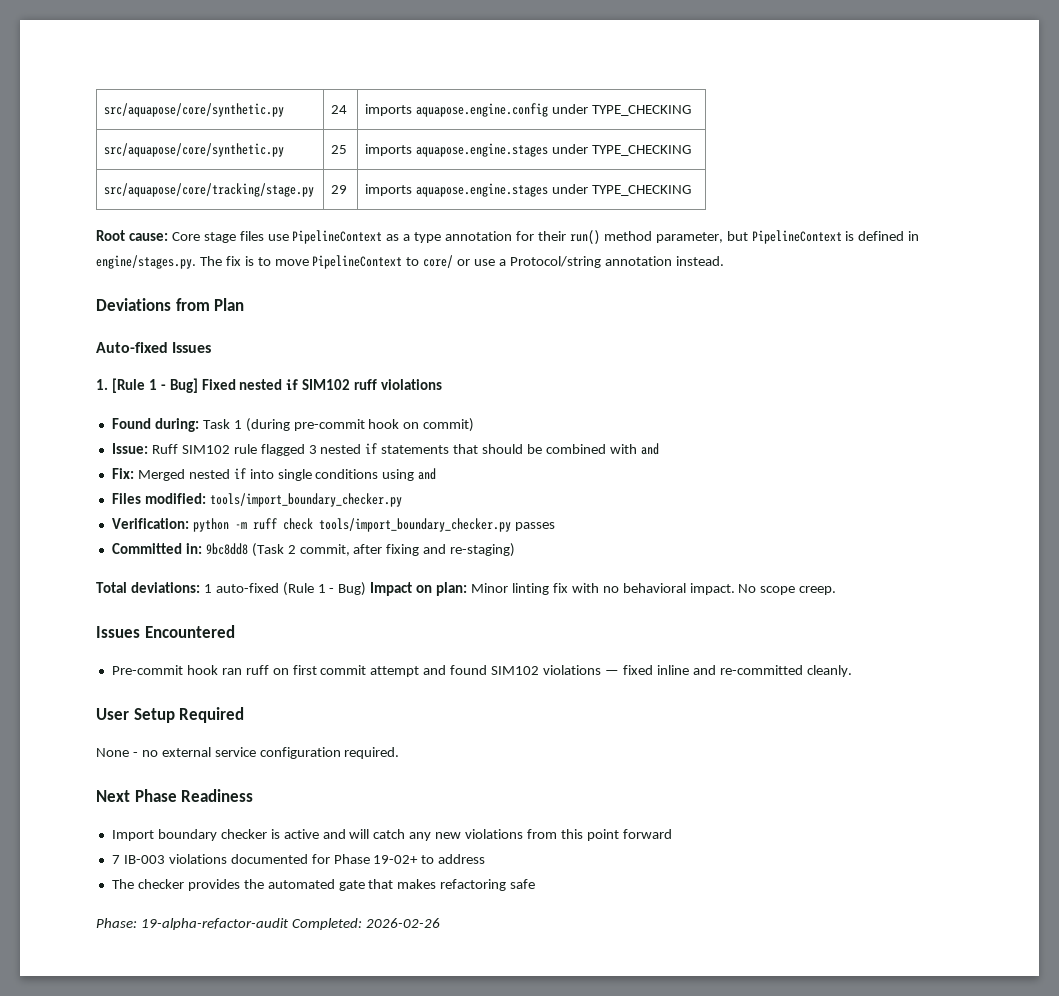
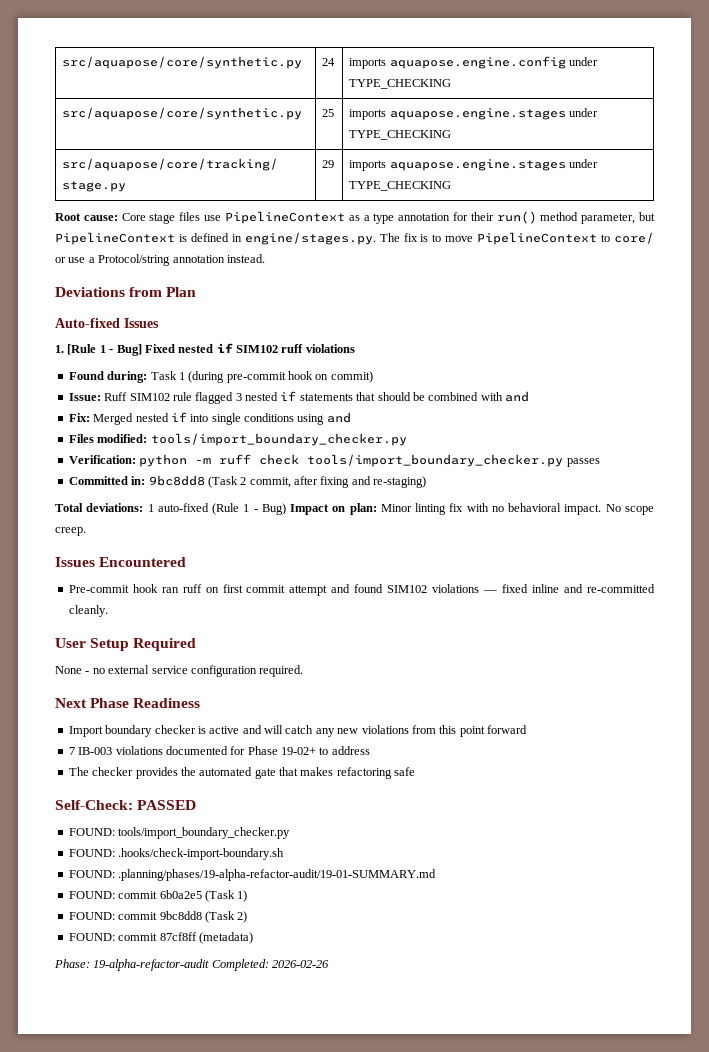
+ Self-Check: PASSED
+ FOUND: tools/import_boundary_checker.py
+ FOUND: .hooks/check-import-boundary.sh
+ FOUND: .planning/phases/19-alpha-refactor-audit/19-01-SUMMARY.md
+ FOUND: commit 6b0a2e5 (Task 1)
+ FOUND: commit 9bc8dd8 (Task 2)
+ FOUND: commit 87cf8ff (metadata)

